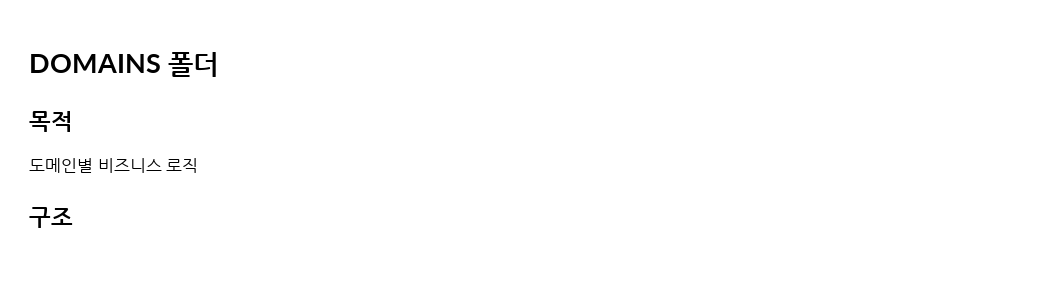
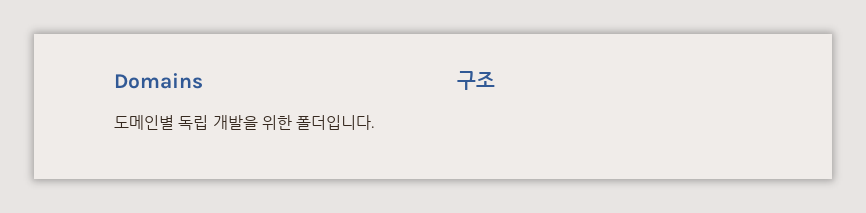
- DOMAINS 폴더
- 목적
- 도메인별 비즈니스 로직
+ Domains
+ 도메인별 독립 개발을 위한 폴더입니다.

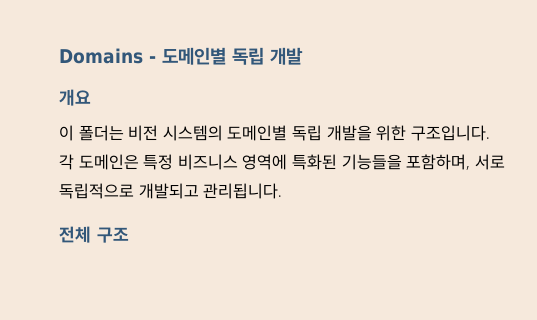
- Domains
- 도메인별 독립 개발을 위한 폴더입니다.
- 구조
+ Domains - 도메인별 독립 개발
+ 개요
+ 이 폴더는 비전 시스템의 도메인별 독립 개발을 위한 구조입니다. 각 도메인은 특정 비즈니스 영역에 특화된 기능들을 포함하며, 서로 독립적으로 개발되고 관리됩니다.
+ 전체 구조

